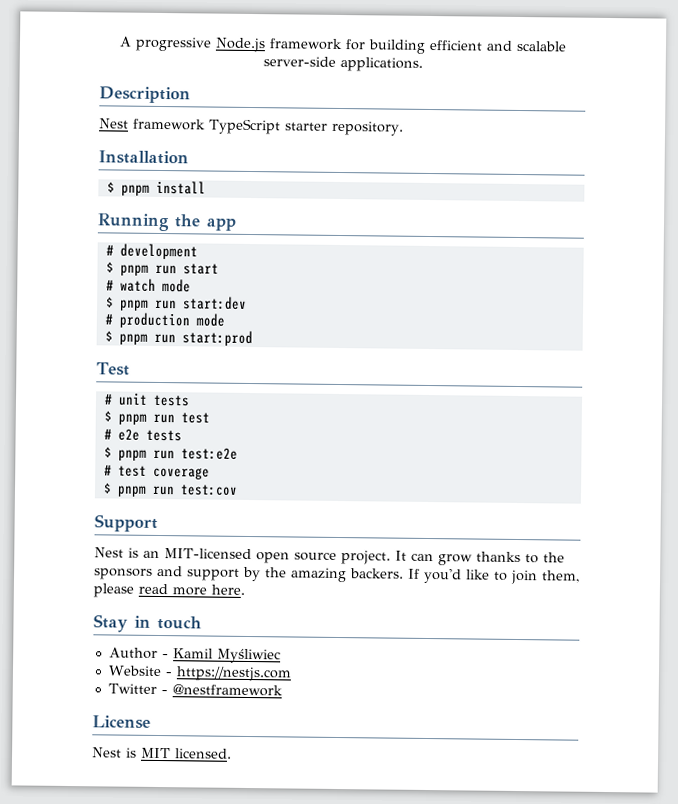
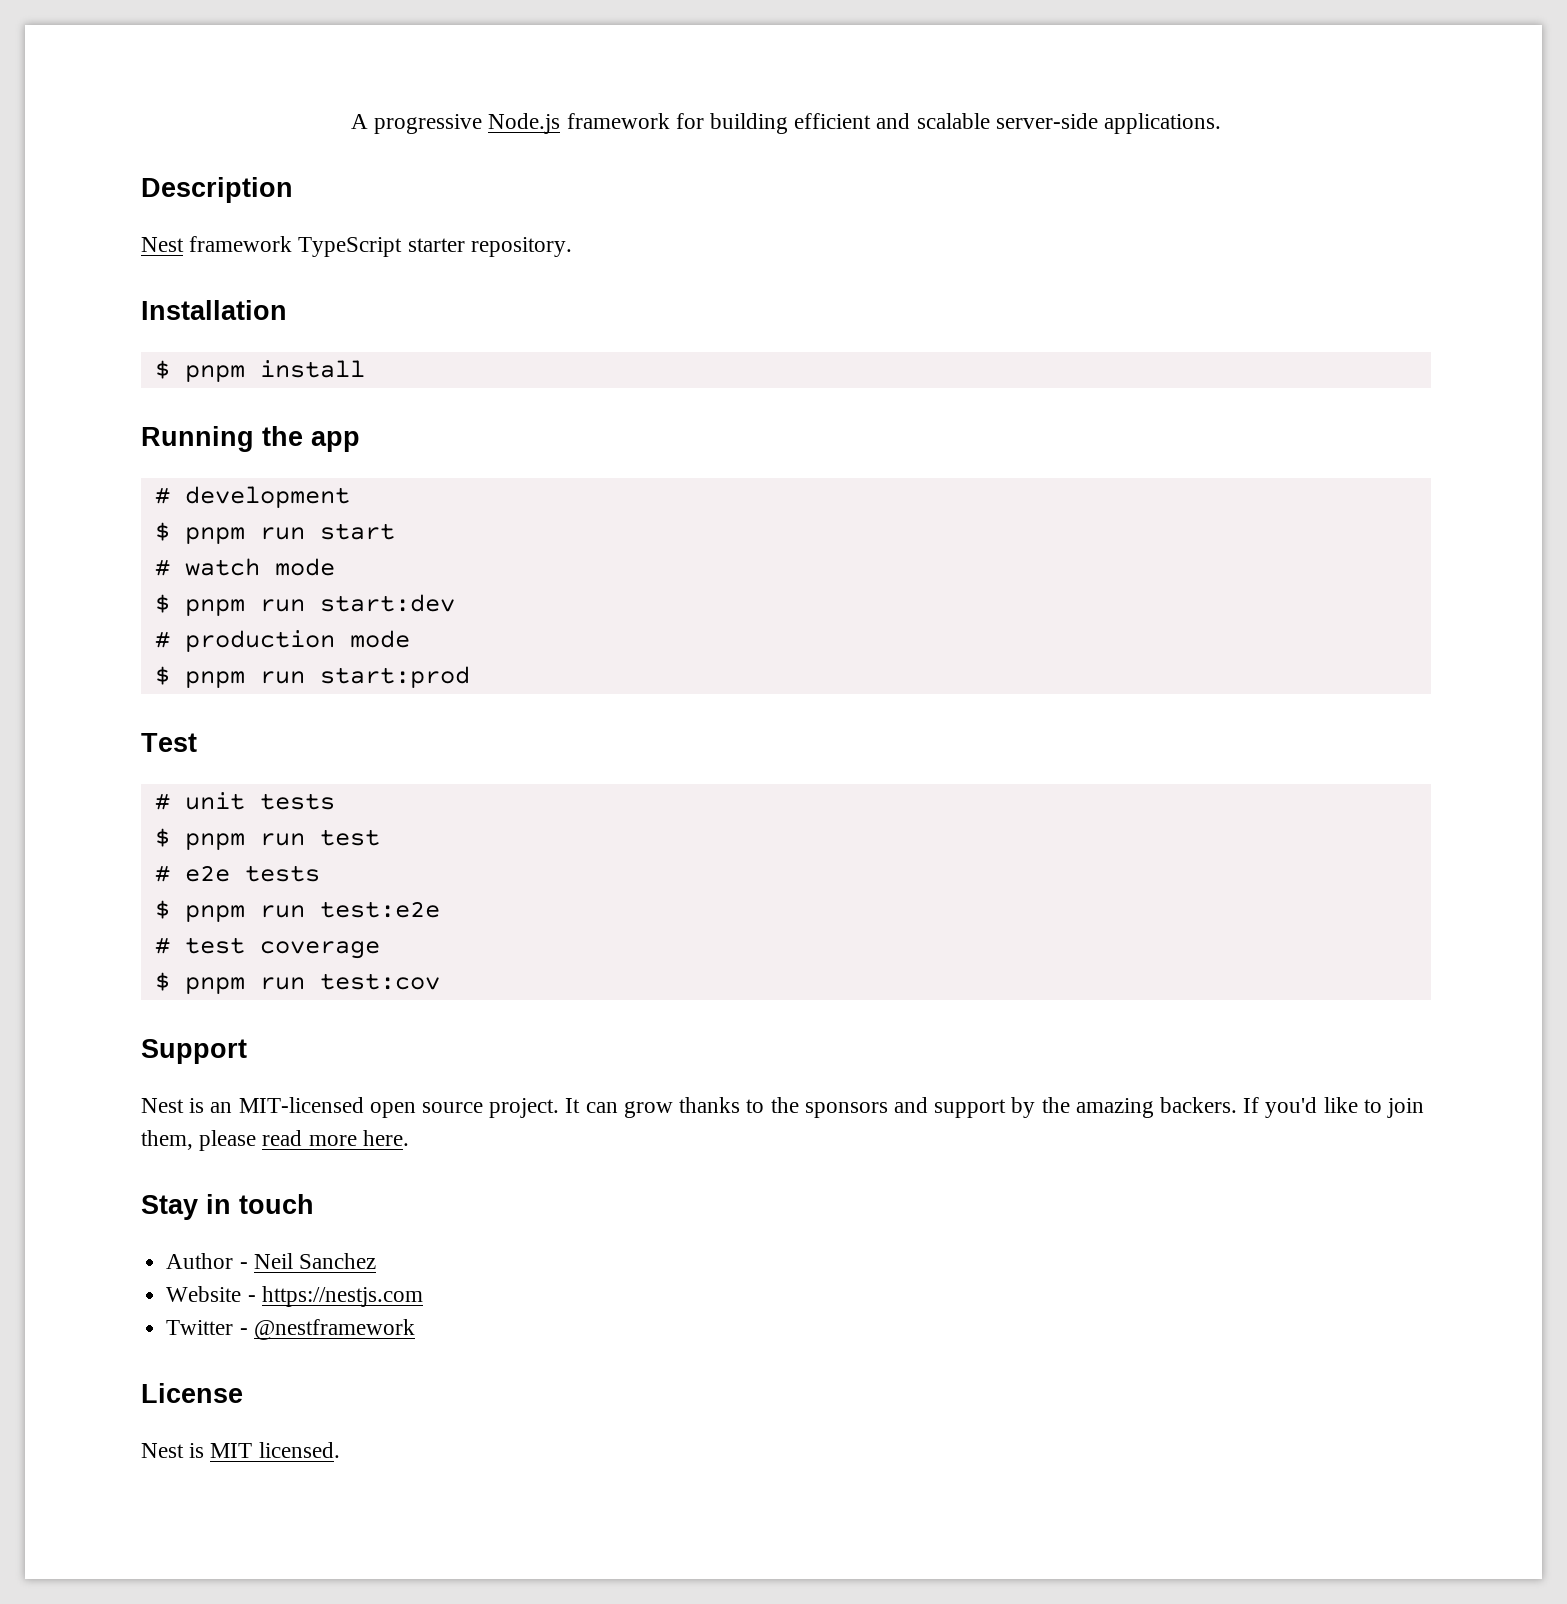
- Author - Kamil Myśliwiec
+ Author - Neil Sanchez

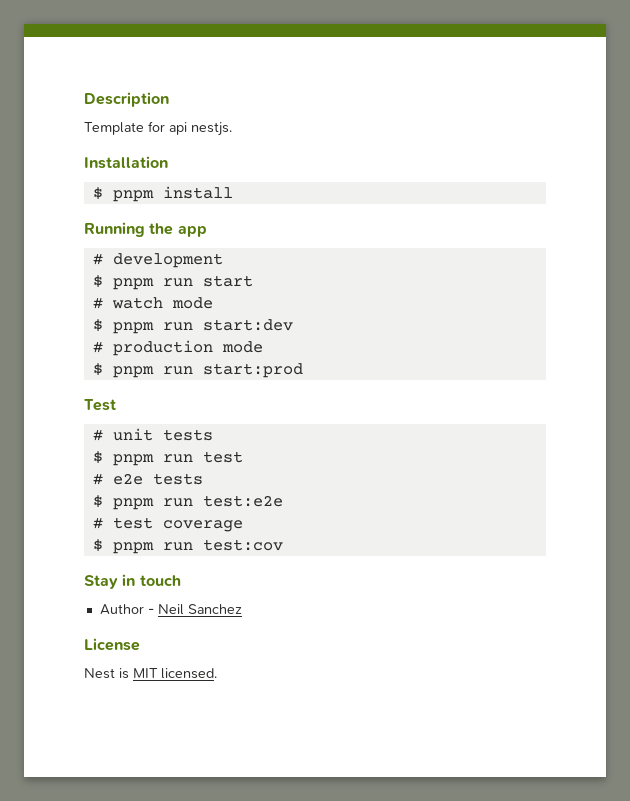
- A progressive Node.js framework for building efficient and scalable server-side applications.
  Description
- Nest framework TypeScript starter repository.
+ Template for api nestjs.
- Support
- Nest is an MIT-licensed open source project. It can grow thanks to the sponsors and support by the amazing backers. If you'd like to join them, please read more here.
- Website - https://nestjs.com
- Twitter - @nestframework

